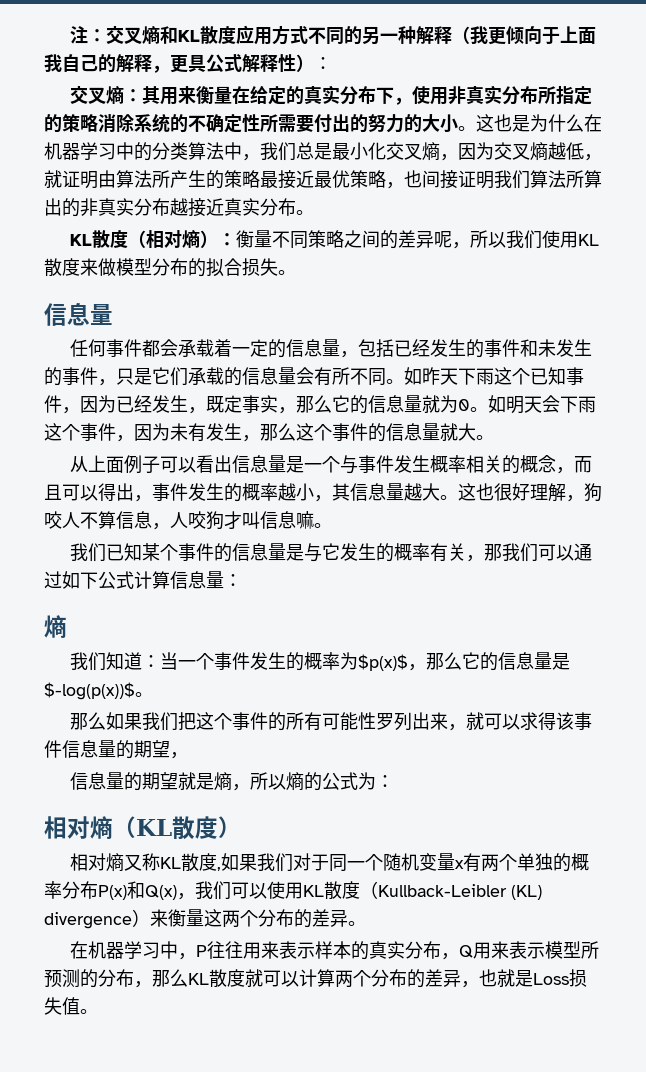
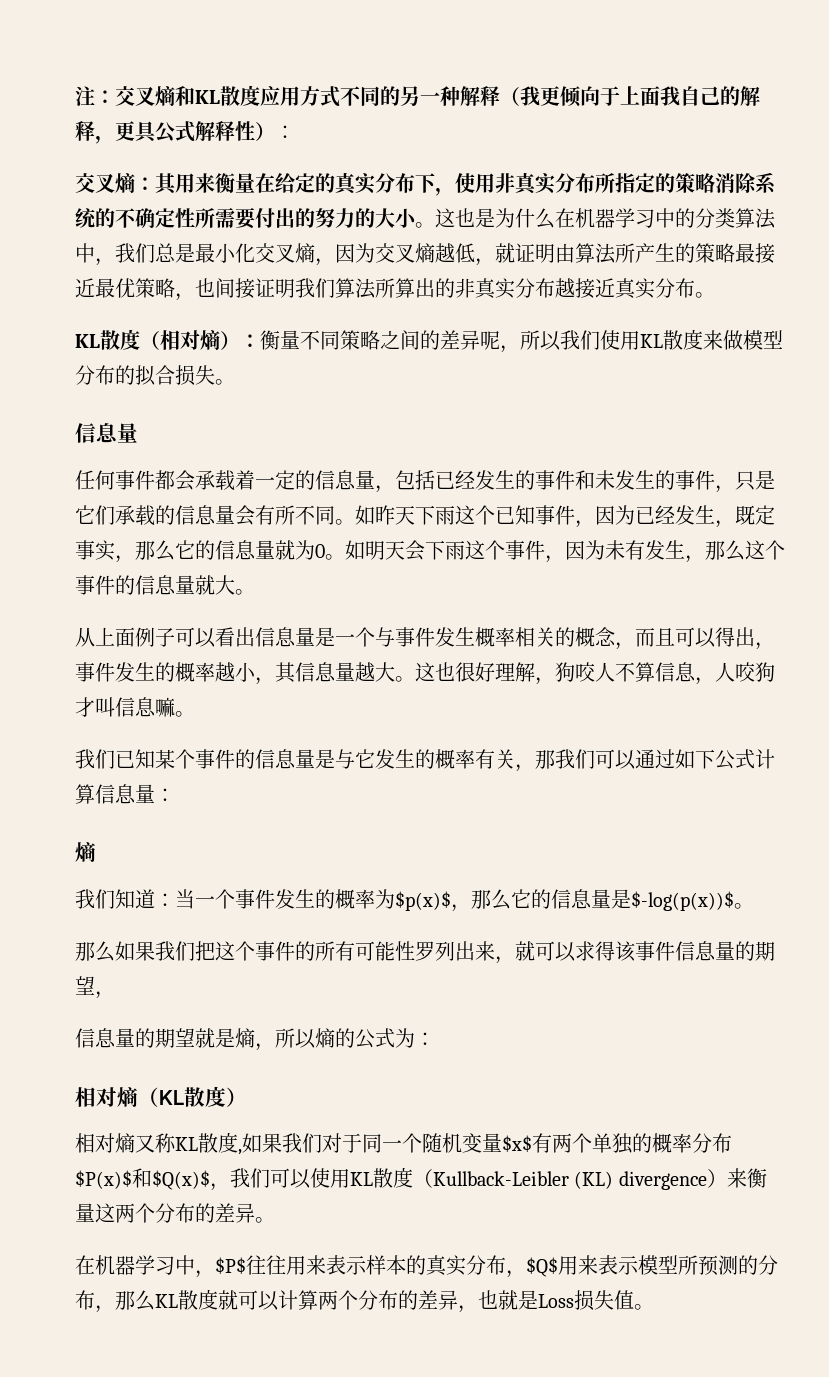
- 相对熵又称KL散度,如果我们对于同一个随机变量x有两个单独的概率分布P(x)和Q(x)，我们可以使用KL散度（Kullback-Leibler (KL) divergence）来衡量这两个分布的差异。
+ 相对熵又称KL散度,如果我们对于同一个随机变量$x$有两个单独的概率分布$P(x)$和$Q(x)$，我们可以使用KL散度（Kullback-Leibler (KL) divergence）来衡量这两个分布的差异。
- 在机器学习中，P往往用来表示样本的真实分布，Q用来表示模型所预测的分布，那么KL散度就可以计算两个分布的差异，也就是Loss损失值。
+ 在机器学习中，$P$往往用来表示样本的真实分布，$Q$用来表示模型所预测的分布，那么KL散度就可以计算两个分布的差异，也就是Loss损失值。

